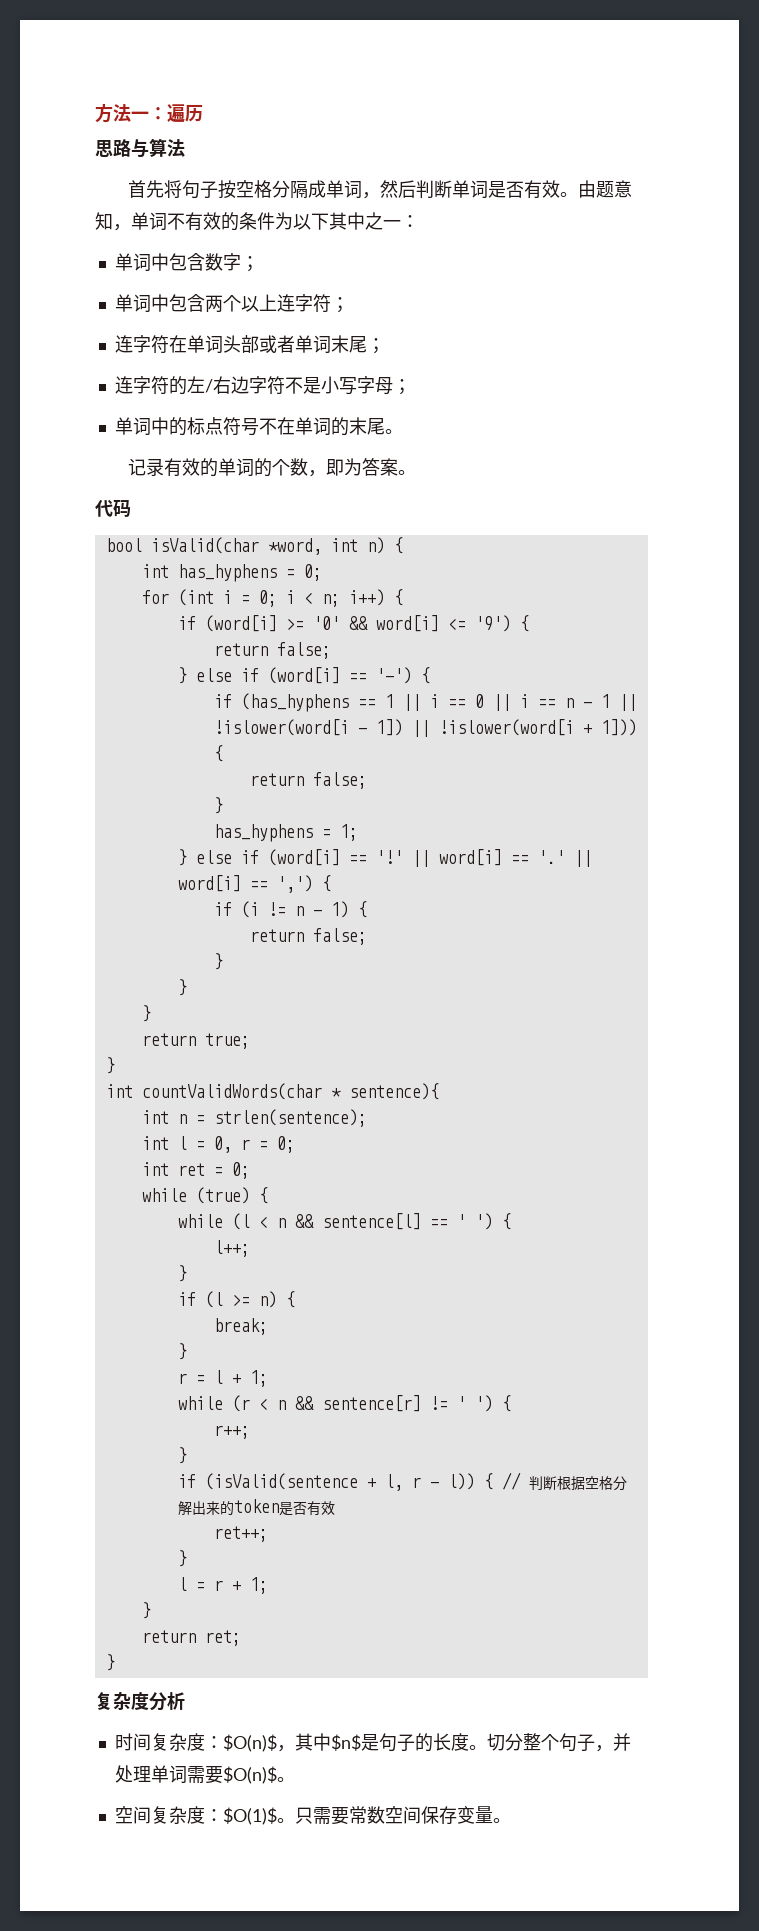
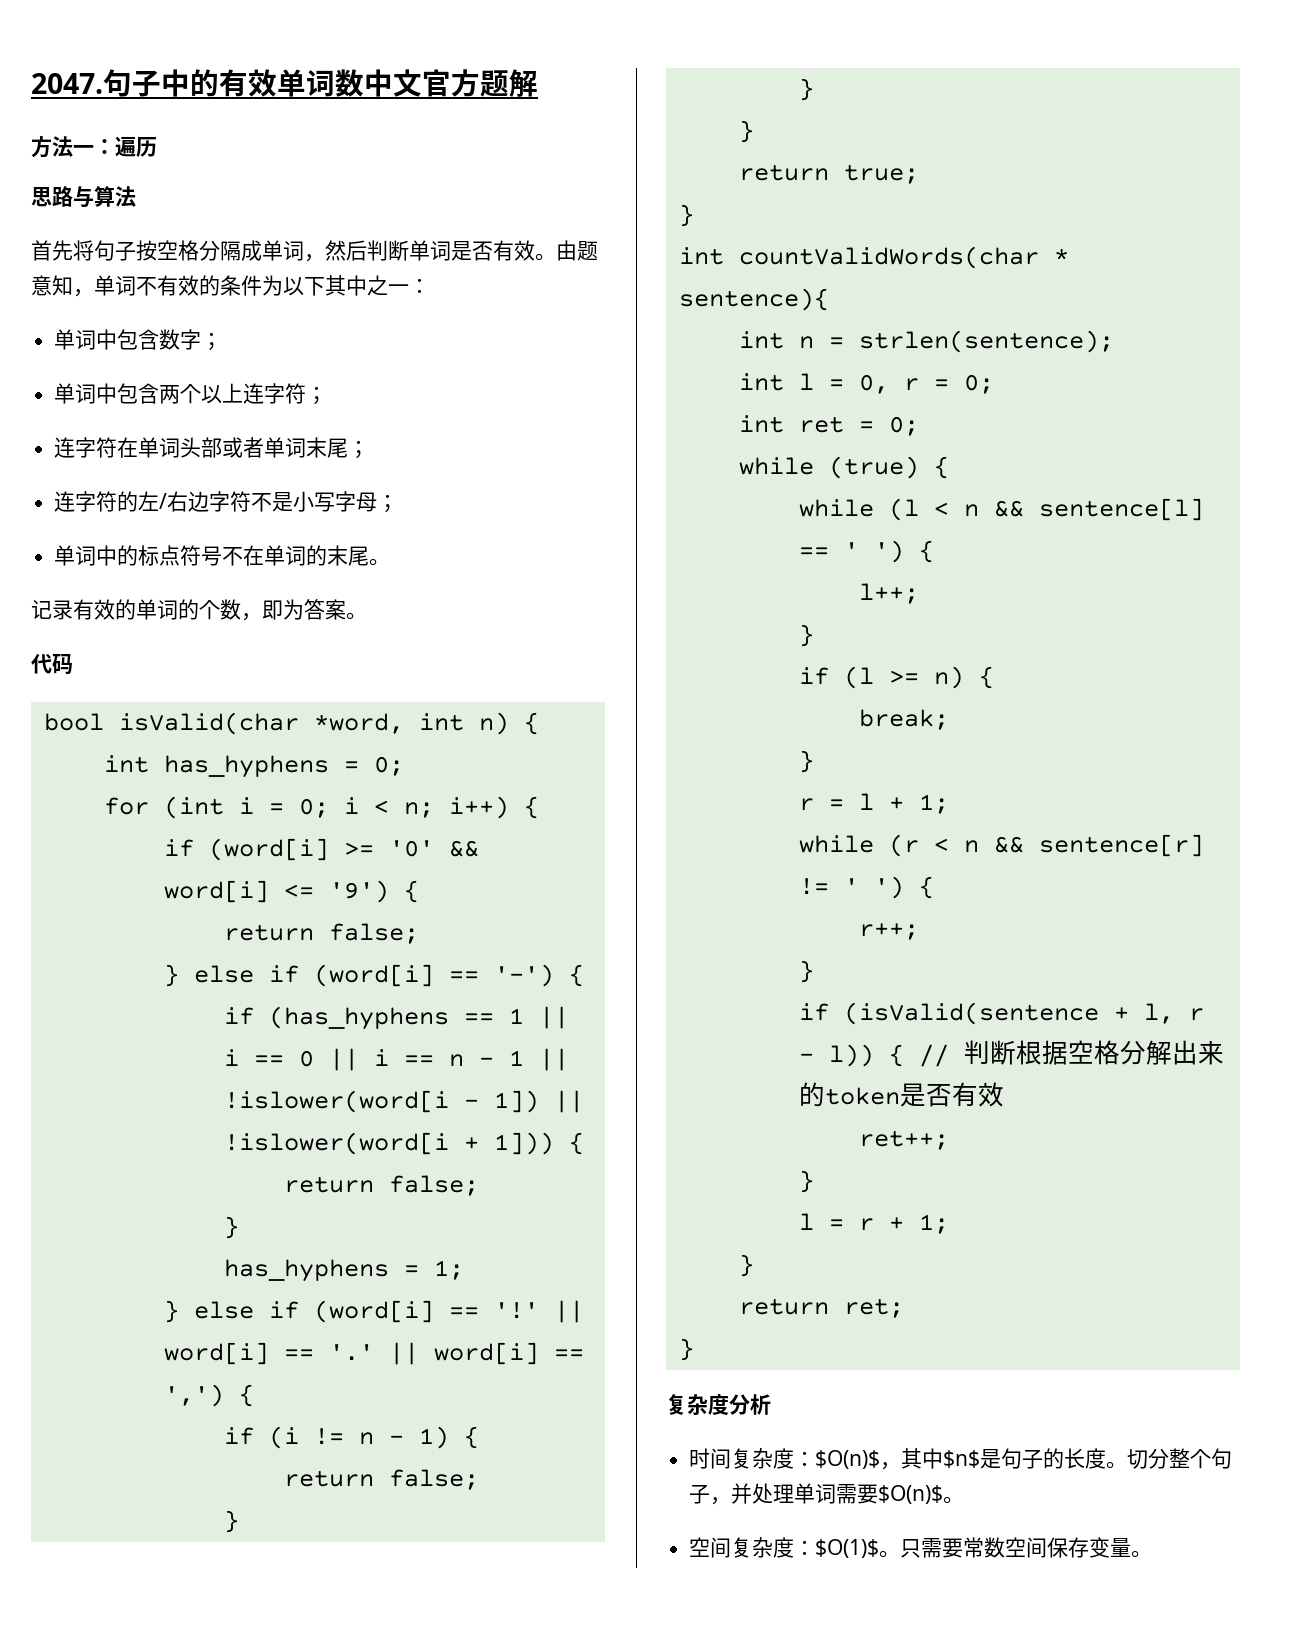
+ 2047.句子中的有效单词数中文官方题解

